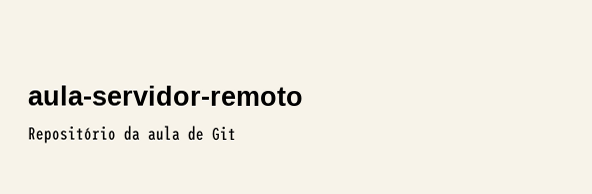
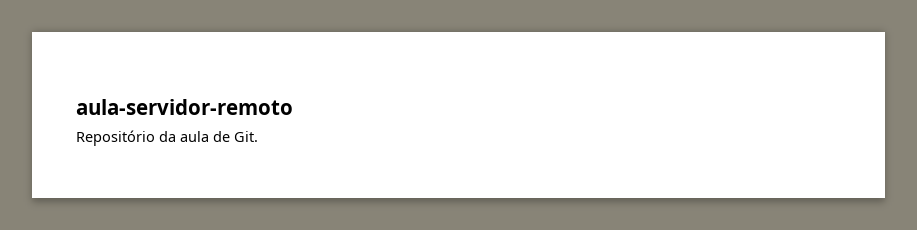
- Repositório da aula de Git
+ Repositório da aula de Git.

